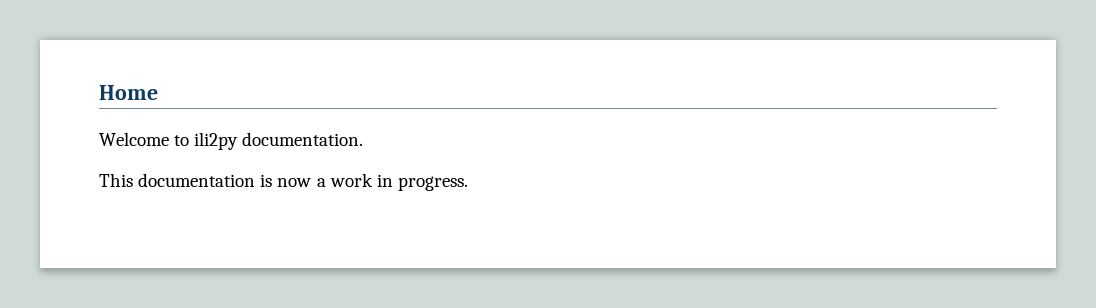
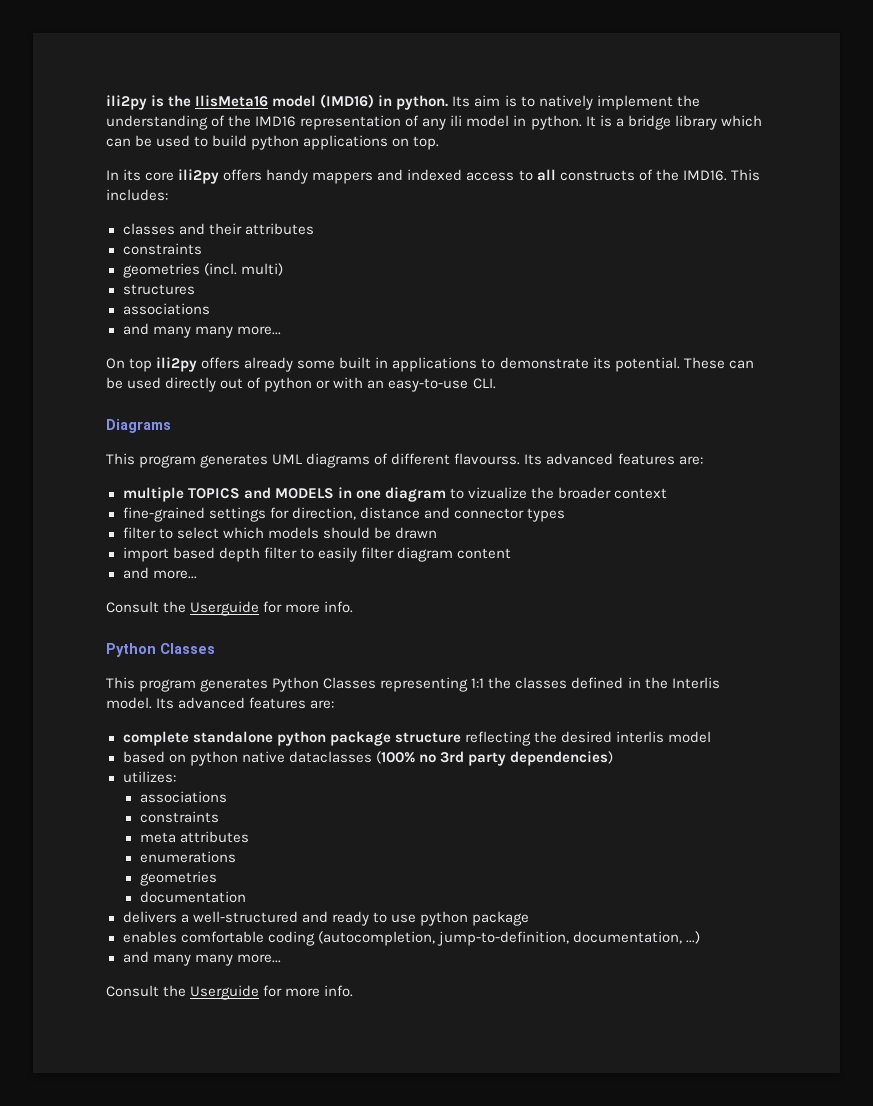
- Home
- Welcome to ili2py documentation.
- This documentation is now a work in progress.
+ ili2py is the IlisMeta16 model (IMD16) in python. Its aim is to natively implement the understanding of the IMD16 representation of any ili model in python. It is a bridge library which can be used to build python applications on top.
+ In its core ili2py offers handy mappers and indexed access to all constructs of the IMD16. This includes:
+ classes and their attributes
+ constraints
+ geometries (incl. multi)
+ structures
+ associations
+ and many many more...
+ On top ili2py offers already some built in applications to demonstrate its potential. These can be used directly out of python or with an easy-to-use CLI.
+ Diagrams
+ This program generates UML diagrams of different flavourss. Its advanced features are:
+ multiple TOPICS and MODELS in one diagram to vizualize the broader context
+ fine-grained settings for direction, distance and connector types
+ filter to select which models should be drawn
+ import based depth filter to easily filter diagram content
+ and more...
+ Consult the Userguide for more info.
+ Python Classes
+ This program generates Python Classes representing 1:1 the classes defined in the Interlis model. Its advanced features are:
+ complete standalone python package structure reflecting the desired interlis model
+ based on python native dataclasses (100% no 3rd party dependencies)
+ utilizes:
+ associations
+ constraints
+ meta attributes
+ enumerations
+ geometries
+ documentation
+ delivers a well-structured and ready to use python package
+ enables comfortable coding (autocompletion, jump-to-definition, documentation, ...)
+ and many many more...
+ Consult the Userguide for more info.

